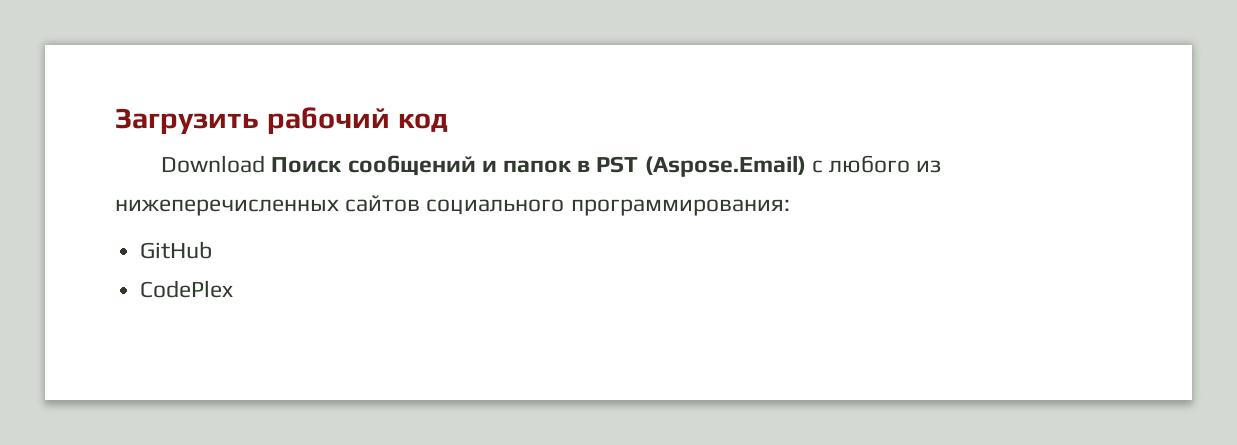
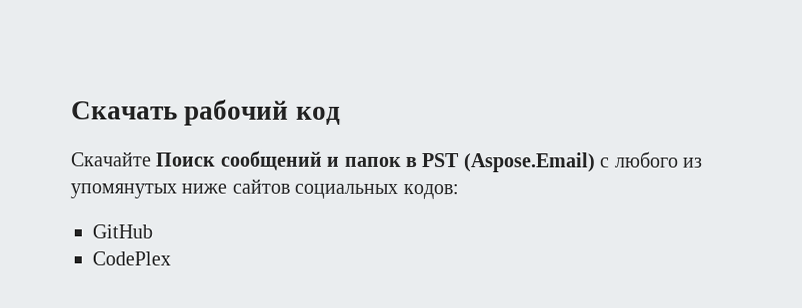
- Загрузить рабочий код
+ Скачать рабочий код
- Download Поиск сообщений и папок в PST (Aspose.Email) с любого из нижеперечисленных сайтов социального программирования:
+ Скачайте Поиск сообщений и папок в PST (Aspose.Email) с любого из упомянутых ниже сайтов социальных кодов:

